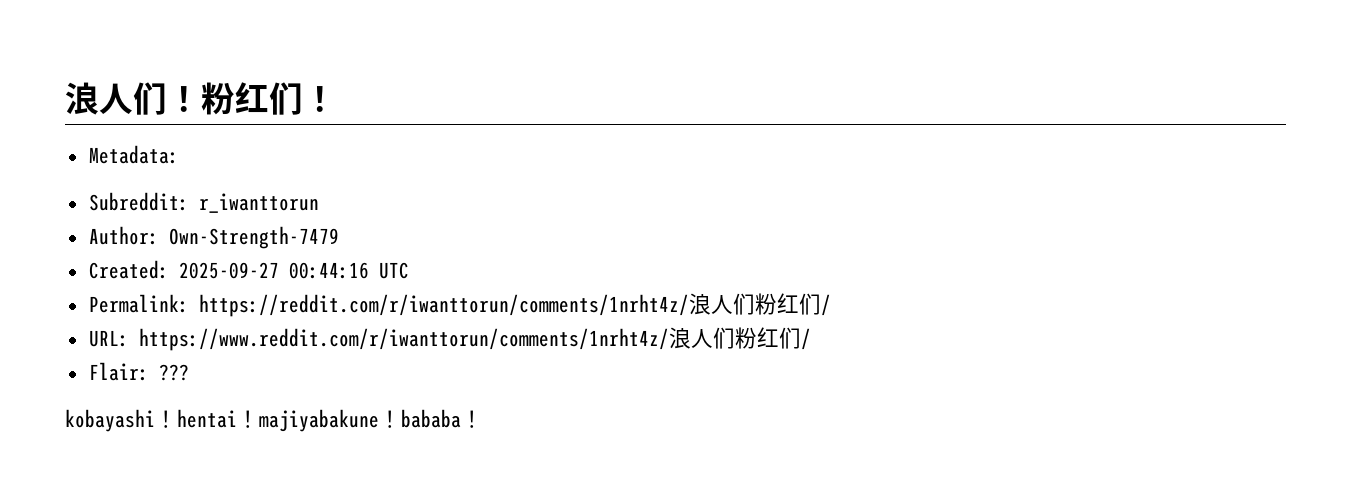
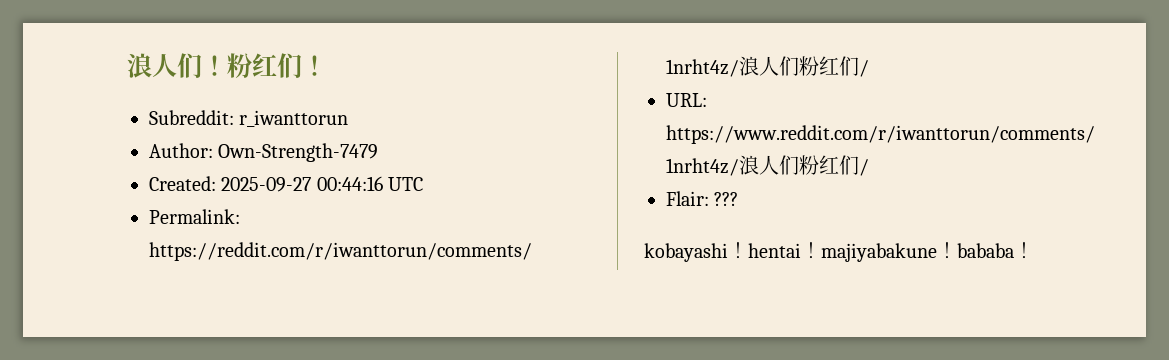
- Metadata:

